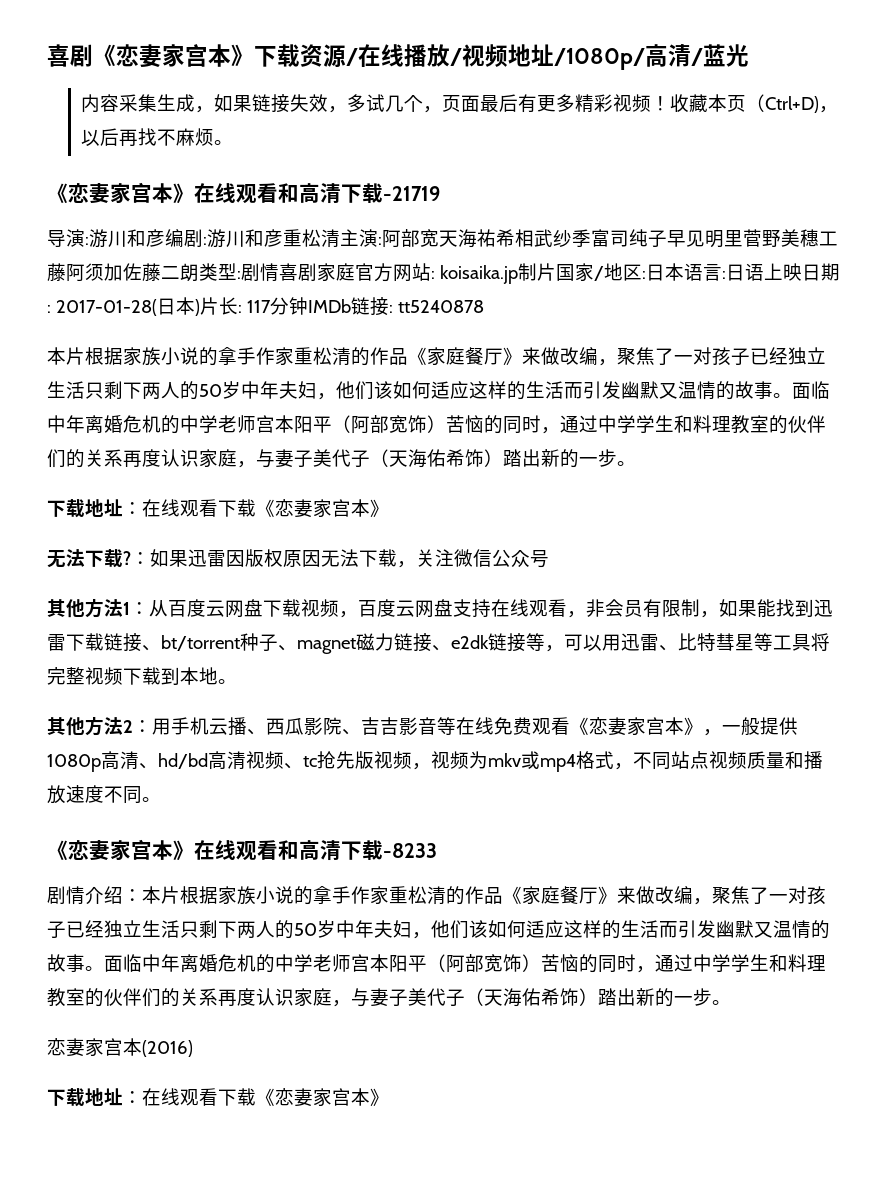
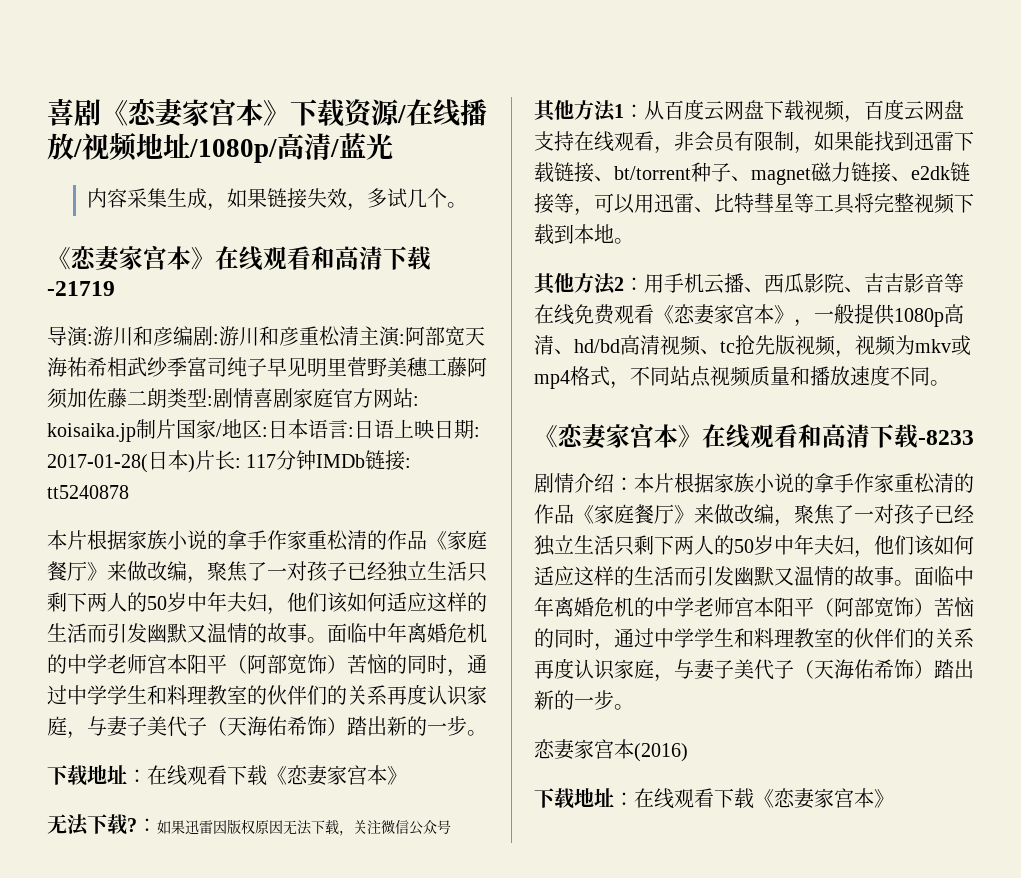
- 内容采集生成，如果链接失效，多试几个，页面最后有更多精彩视频！收藏本页（Ctrl+D)，以后再找不麻烦。
+ 内容采集生成，如果链接失效，多试几个。

